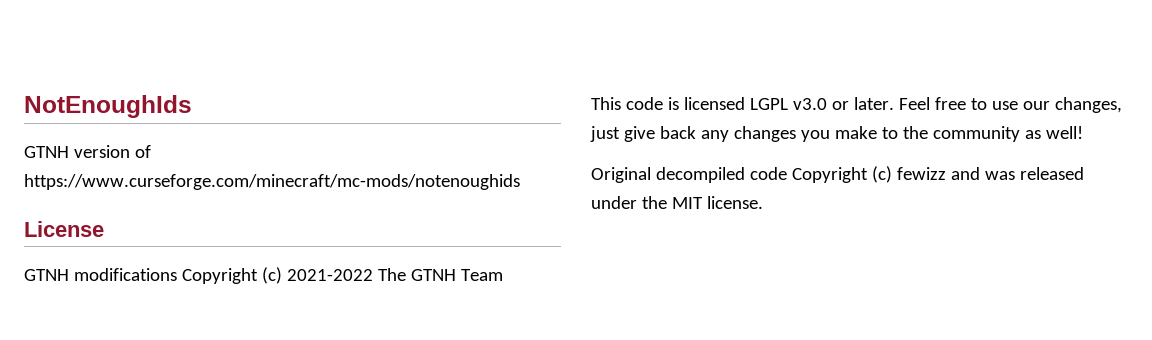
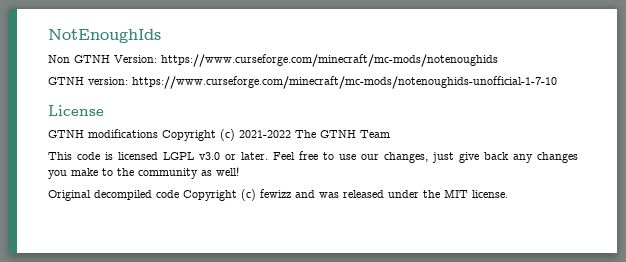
- GTNH version of https://www.curseforge.com/minecraft/mc-mods/notenoughids
+ Non GTNH Version: https://www.curseforge.com/minecraft/mc-mods/notenoughids
+ GTNH version: https://www.curseforge.com/minecraft/mc-mods/notenoughids-unofficial-1-7-10

